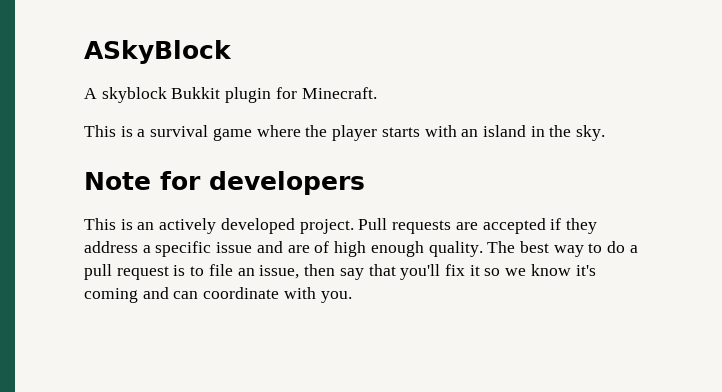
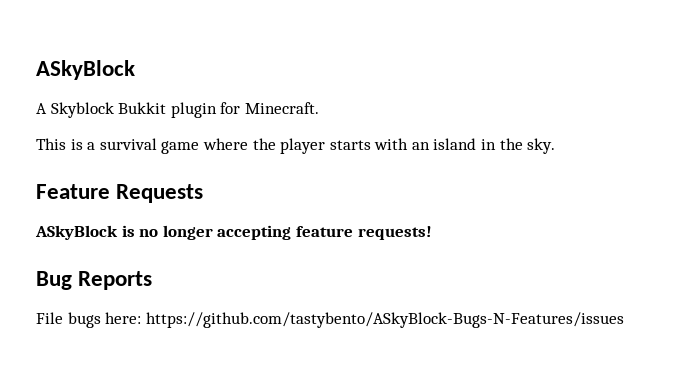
- A skyblock Bukkit plugin for Minecraft.
+ A Skyblock Bukkit plugin for Minecraft.
- Note for developers
- This is an actively developed project. Pull requests are accepted if they address a specific issue and are of high enough quality. The best way to do a pull request is to file an issue, then say that you'll fix it so we know it's coming and can coordinate with you.
+ Feature Requests
+ ASkyBlock is no longer accepting feature requests!
+ Bug Reports
+ File bugs here: https://github.com/tastybento/ASkyBlock-Bugs-N-Features/issues

